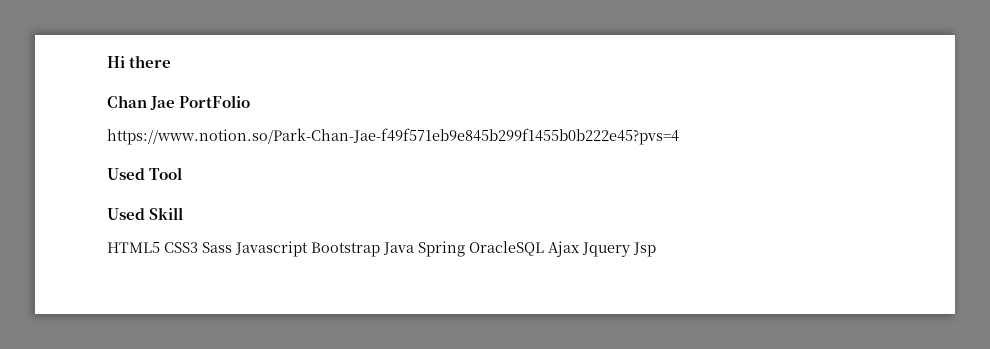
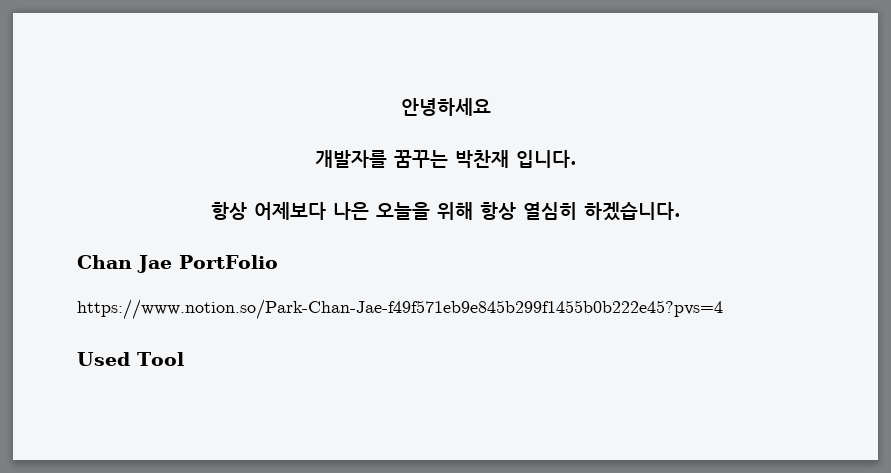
- Hi there
+ 안녕하세요
+ 개발자를 꿈꾸는 박찬재 입니다.
+ 항상 어제보다 나은 오늘을 위해 항상 열심히 하겠습니다.
- Used Skill
- HTML5 CSS3 Sass Javascript Bootstrap Java Spring OracleSQL Ajax Jquery Jsp

